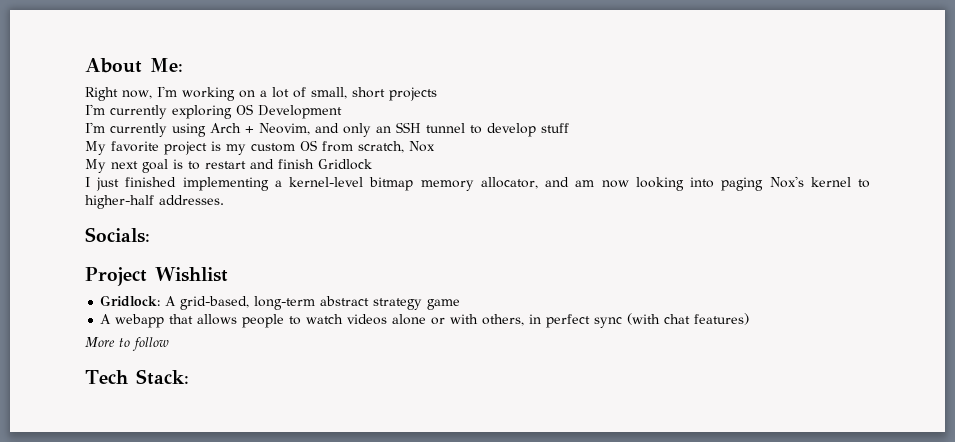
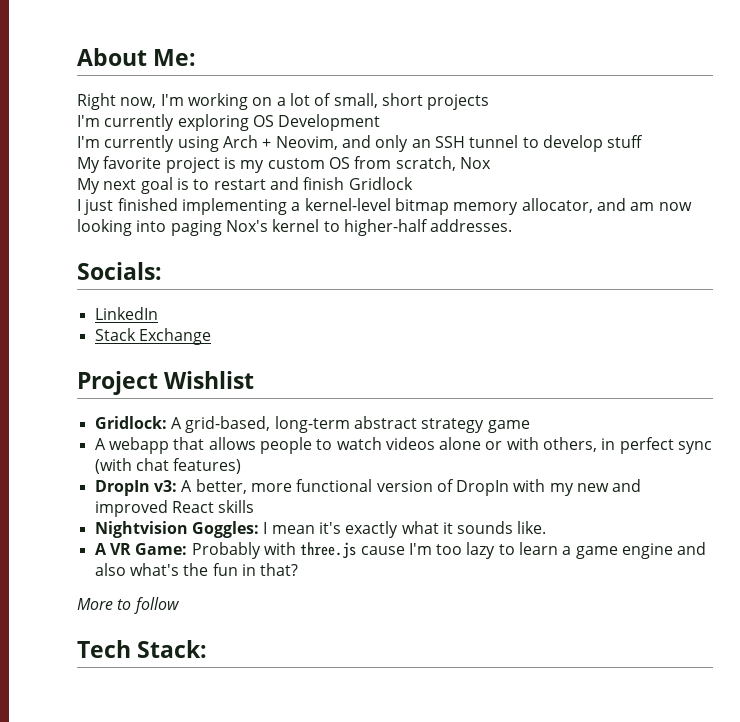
+ LinkedIn
+ Stack Exchange
+ DropIn v3: A better, more functional version of DropIn with my new and improved React skills
+ Nightvision Goggles: I mean it's exactly what it sounds like.
+ A VR Game: Probably with three.js cause I'm too lazy to learn a game engine and also what's the fun in that?

